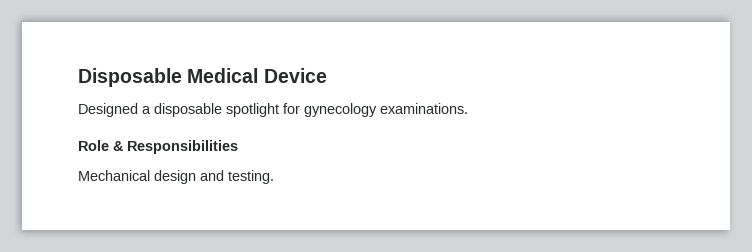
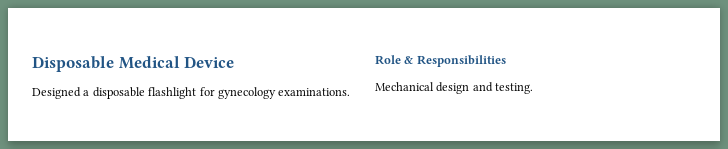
- Designed a disposable spotlight for gynecology examinations.
+ Designed a disposable flashlight for gynecology examinations.

